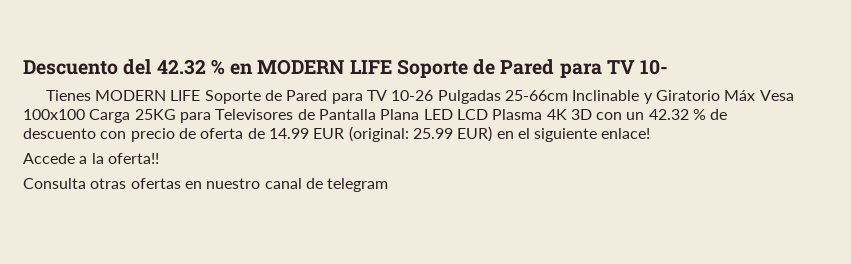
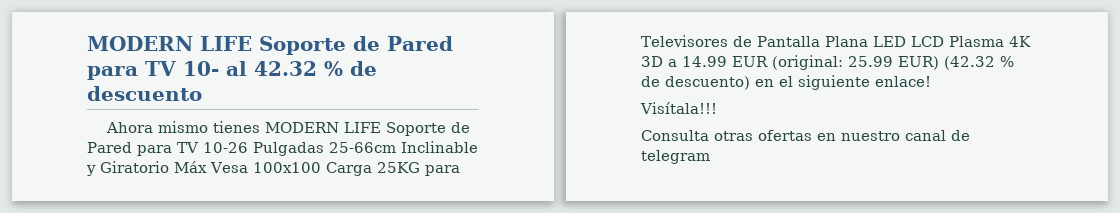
- Descuento del 42.32 % en MODERN LIFE Soporte de Pared para TV 10-
- Tienes MODERN LIFE Soporte de Pared para TV 10-26 Pulgadas 25-66cm Inclinable y Giratorio Máx Vesa 100x100 Carga 25KG para Televisores de Pantalla Plana LED LCD Plasma 4K 3D con un 42.32 % de descuento con precio de oferta de 14.99 EUR (original: 25.99 EUR) en el siguiente enlace!
+ MODERN LIFE Soporte de Pared para TV 10- al 42.32 % de descuento
+ Ahora mismo tienes MODERN LIFE Soporte de Pared para TV 10-26 Pulgadas 25-66cm Inclinable y Giratorio Máx Vesa 100x100 Carga 25KG para Televisores de Pantalla Plana LED LCD Plasma 4K 3D a 14.99 EUR (original: 25.99 EUR) (42.32 % de descuento) en el siguiente enlace!
- Accede a la oferta!!
+ Visítala!!!

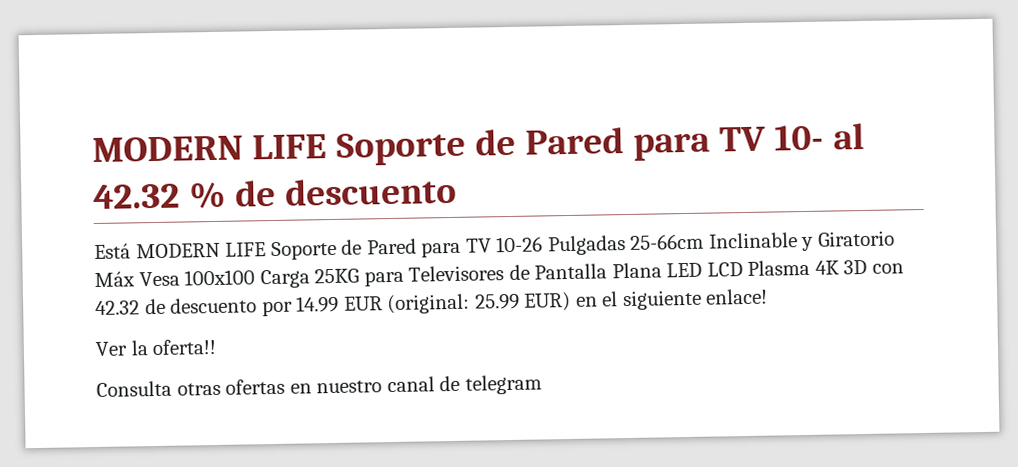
- Ahora mismo tienes MODERN LIFE Soporte de Pared para TV 10-26 Pulgadas 25-66cm Inclinable y Giratorio Máx Vesa 100x100 Carga 25KG para Televisores de Pantalla Plana LED LCD Plasma 4K 3D a 14.99 EUR (original: 25.99 EUR) (42.32 % de descuento) en el siguiente enlace!
+ Está MODERN LIFE Soporte de Pared para TV 10-26 Pulgadas 25-66cm Inclinable y Giratorio Máx Vesa 100x100 Carga 25KG para Televisores de Pantalla Plana LED LCD Plasma 4K 3D con 42.32 de descuento por 14.99 EUR (original: 25.99 EUR) en el siguiente enlace!
- Visítala!!!
+ Ver la oferta!!

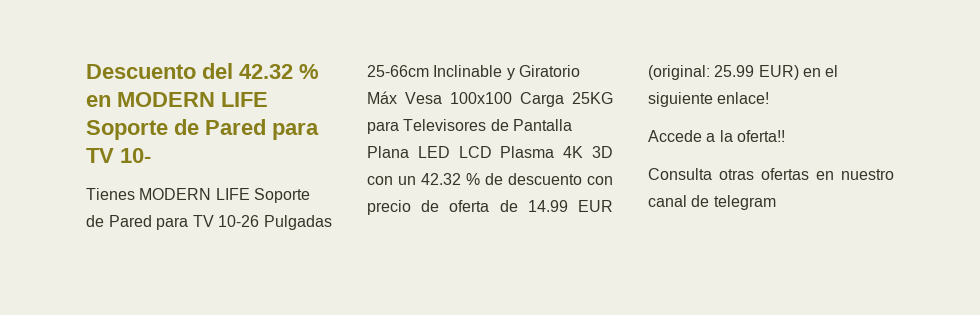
- MODERN LIFE Soporte de Pared para TV 10- al 42.32 % de descuento
- Está MODERN LIFE Soporte de Pared para TV 10-26 Pulgadas 25-66cm Inclinable y Giratorio Máx Vesa 100x100 Carga 25KG para Televisores de Pantalla Plana LED LCD Plasma 4K 3D con 42.32 de descuento por 14.99 EUR (original: 25.99 EUR) en el siguiente enlace!
+ Descuento del 42.32 % en MODERN LIFE Soporte de Pared para TV 10-
+ Tienes MODERN LIFE Soporte de Pared para TV 10-26 Pulgadas 25-66cm Inclinable y Giratorio Máx Vesa 100x100 Carga 25KG para Televisores de Pantalla Plana LED LCD Plasma 4K 3D con un 42.32 % de descuento con precio de oferta de 14.99 EUR (original: 25.99 EUR) en el siguiente enlace!
- Ver la oferta!!
+ Accede a la oferta!!

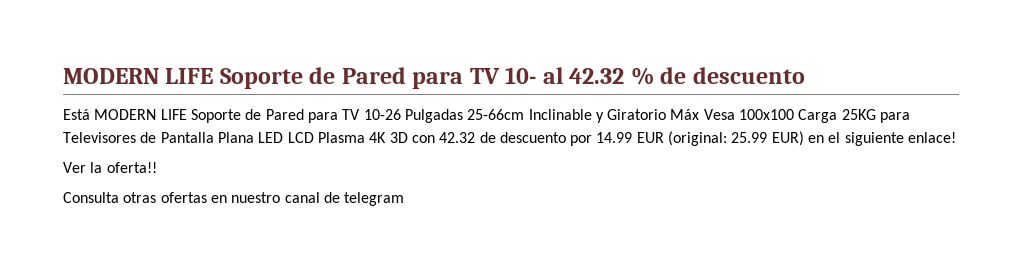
- Descuento del 42.32 % en MODERN LIFE Soporte de Pared para TV 10-
- Tienes MODERN LIFE Soporte de Pared para TV 10-26 Pulgadas 25-66cm Inclinable y Giratorio Máx Vesa 100x100 Carga 25KG para Televisores de Pantalla Plana LED LCD Plasma 4K 3D con un 42.32 % de descuento con precio de oferta de 14.99 EUR (original: 25.99 EUR) en el siguiente enlace!
+ MODERN LIFE Soporte de Pared para TV 10- al 42.32 % de descuento
+ Está MODERN LIFE Soporte de Pared para TV 10-26 Pulgadas 25-66cm Inclinable y Giratorio Máx Vesa 100x100 Carga 25KG para Televisores de Pantalla Plana LED LCD Plasma 4K 3D con 42.32 de descuento por 14.99 EUR (original: 25.99 EUR) en el siguiente enlace!
- Accede a la oferta!!
+ Ver la oferta!!

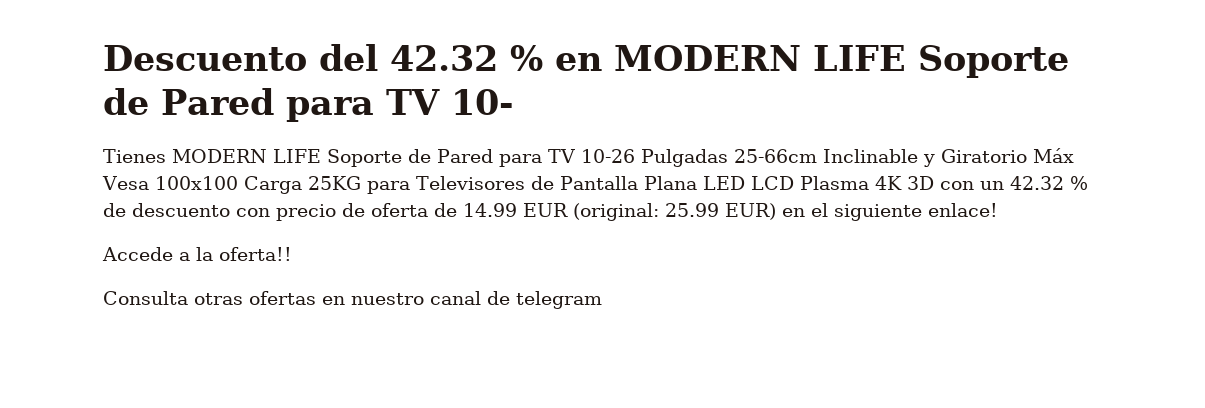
- MODERN LIFE Soporte de Pared para TV 10- al 42.32 % de descuento
- Está MODERN LIFE Soporte de Pared para TV 10-26 Pulgadas 25-66cm Inclinable y Giratorio Máx Vesa 100x100 Carga 25KG para Televisores de Pantalla Plana LED LCD Plasma 4K 3D con 42.32 de descuento por 14.99 EUR (original: 25.99 EUR) en el siguiente enlace!
+ Descuento del 42.32 % en MODERN LIFE Soporte de Pared para TV 10-
+ Tienes MODERN LIFE Soporte de Pared para TV 10-26 Pulgadas 25-66cm Inclinable y Giratorio Máx Vesa 100x100 Carga 25KG para Televisores de Pantalla Plana LED LCD Plasma 4K 3D con un 42.32 % de descuento con precio de oferta de 14.99 EUR (original: 25.99 EUR) en el siguiente enlace!
- Ver la oferta!!
+ Accede a la oferta!!

